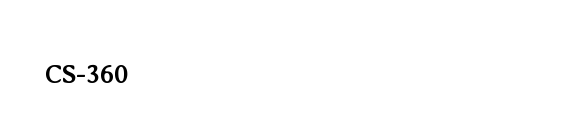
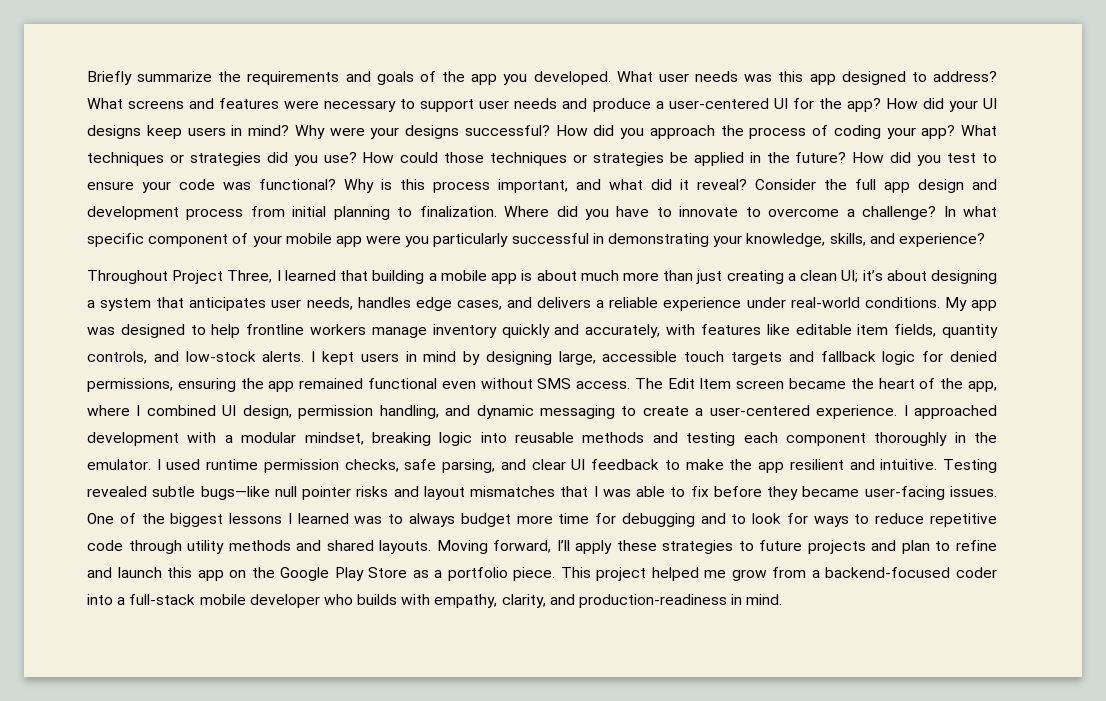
- CS-360
+ Briefly summarize the requirements and goals of the app you developed. What user needs was this app designed to address? What screens and features were necessary to support user needs and produce a user-centered UI for the app? How did your UI designs keep users in mind? Why were your designs successful? How did you approach the process of coding your app? What techniques or strategies did you use? How could those techniques or strategies be applied in the future? How did you test to ensure your code was functional? Why is this process important, and what did it reveal? Consider the full app design and development process from initial planning to finalization. Where did you have to innovate to overcome a challenge? In what specific component of your mobile app were you particularly successful in demonstrating your knowledge, skills, and experience?
+ Throughout Project Three, I learned that building a mobile app is about much more than just creating a clean UI; it’s about designing a system that anticipates user needs, handles edge cases, and delivers a reliable experience under real-world conditions. My app was designed to help frontline workers manage inventory quickly and accurately, with features like editable item fields, quantity controls, and low-stock alerts. I kept users in mind by designing large, accessible touch targets and fallback logic for denied permissions, ensuring the app remained functional even without SMS access. The Edit Item screen became the heart of the app, where I combined UI design, permission handling, and dynamic messaging to create a user-centered experience. I approached development with a modular mindset, breaking logic into reusable methods and testing each component thoroughly in the emulator. I used runtime permission checks, safe parsing, and clear UI feedback to make the app resilient and intuitive. Testing revealed subtle bugs—like null pointer risks and layout mismatches that I was able to fix before they became user-facing issues. One of the biggest lessons I learned was to always budget more time for debugging and to look for ways to reduce repetitive code through utility methods and shared layouts. Moving forward, I’ll apply these strategies to future projects and plan to refine and launch this app on the Google Play Store as a portfolio piece. This project helped me grow from a backend-focused coder into a full-stack mobile developer who builds with empathy, clarity, and production-readiness in mind.

